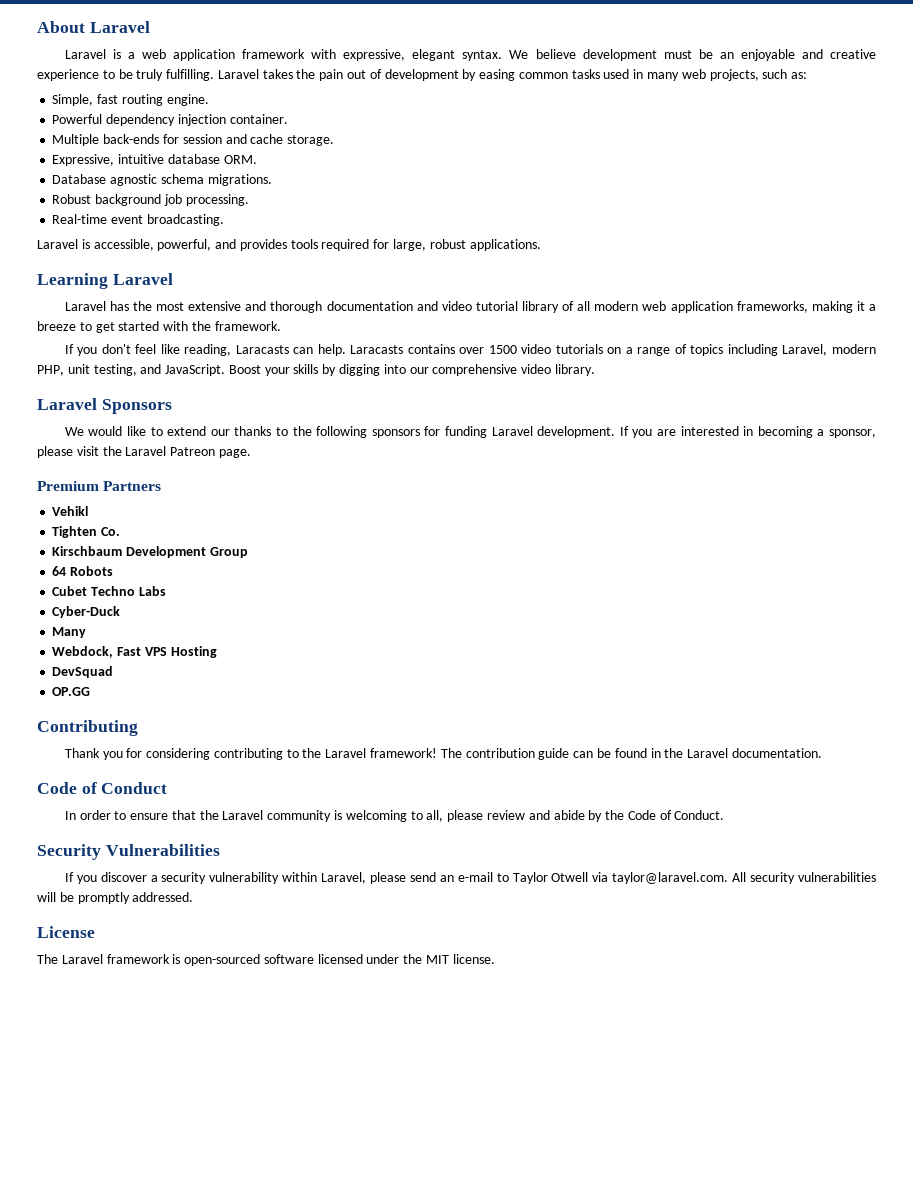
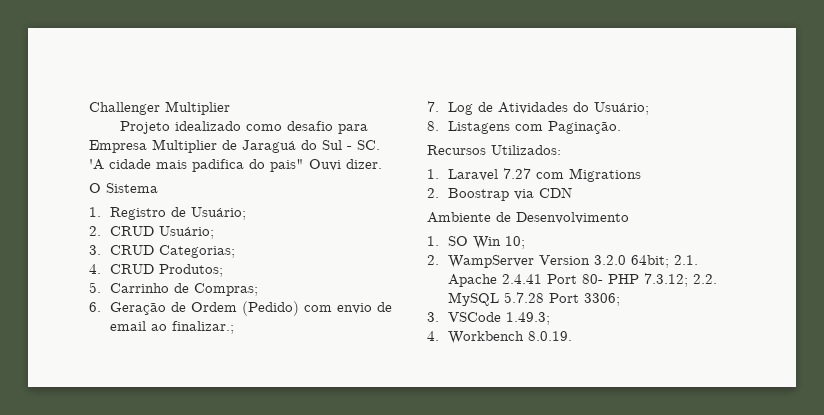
- About Laravel
- Laravel is a web application framework with expressive, elegant syntax. We believe development must be an enjoyable and creative experience to be truly fulfilling. Laravel takes the pain out of development by easing common tasks used in many web projects, such as:
- Simple, fast routing engine.
- Powerful dependency injection container.
- Multiple back-ends for session and cache storage.
- Expressive, intuitive database ORM.
- Database agnostic schema migrations.
- Robust background job processing.
- Real-time event broadcasting.
- Laravel is accessible, powerful, and provides tools required for large, robust applications.
- Learning Laravel
- Laravel has the most extensive and thorough documentation and video tutorial library of all modern web application frameworks, making it a breeze to get started with the framework.
- If you don't feel like reading, Laracasts can help. Laracasts contains over 1500 video tutorials on a range of topics including Laravel, modern PHP, unit testing, and JavaScript. Boost your skills by digging into our comprehensive video library.
- Laravel Sponsors
- We would like to extend our thanks to the following sponsors for funding Laravel development. If you are interested in becoming a sponsor, please visit the Laravel Patreon page.
- Premium Partners
- Vehikl
- Tighten Co.
- Kirschbaum Development Group
- 64 Robots
- Cubet Techno Labs
- Cyber-Duck
- Many
- Webdock, Fast VPS Hosting
- DevSquad
- OP.GG
- Contributing
- Thank you for considering contributing to the Laravel framework! The contribution guide can be found in the Laravel documentation.
- Code of Conduct
- In order to ensure that the Laravel community is welcoming to all, please review and abide by the Code of Conduct.
- Security Vulnerabilities
- If you discover a security vulnerability within Laravel, please send an e-mail to Taylor Otwell via taylor@laravel.com. All security vulnerabilities will be promptly addressed.
- License
- The Laravel framework is open-sourced software licensed under the MIT license.
+ Challenger Multiplier
+ Projeto idealizado como desafio para Empresa Multiplier de Jaraguá do Sul - SC. 'A cidade mais padifica do pais" Ouvi dizer.
+ O Sistema
+ 1. Registro de Usuário;
+ 2. CRUD Usuário;
+ 3. CRUD Categorias;
+ 4. CRUD Produtos;
+ 5. Carrinho de Compras;
+ 6. Geração de Ordem (Pedido) com envio de email ao finalizar.;
+ 7. Log de Atividades do Usuário;
+ 8. Listagens com Paginação.
+ Recursos Utilizados:
+ 1. Laravel 7.27 com Migrations
+ 2. Boostrap via CDN
+ Ambiente de Desenvolvimento
+ 1. SO Win 10;
+ 2. WampServer Version 3.2.0 64bit; 2.1. Apache 2.4.41 Port 80- PHP 7.3.12; 2.2. MySQL 5.7.28 Port 3306;
+ 3. VSCode 1.49.3;
+ 4. Workbench 8.0.19.

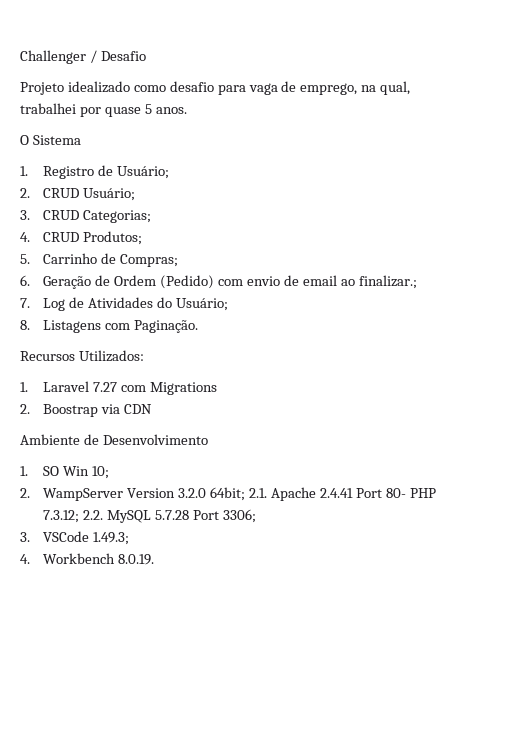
- Challenger Multiplier
+ Challenger / Desafio
- Projeto idealizado como desafio para Empresa Multiplier de Jaraguá do Sul - SC. 'A cidade mais padifica do pais" Ouvi dizer.
+ Projeto idealizado como desafio para vaga de emprego, na qual, trabalhei por quase 5 anos.

